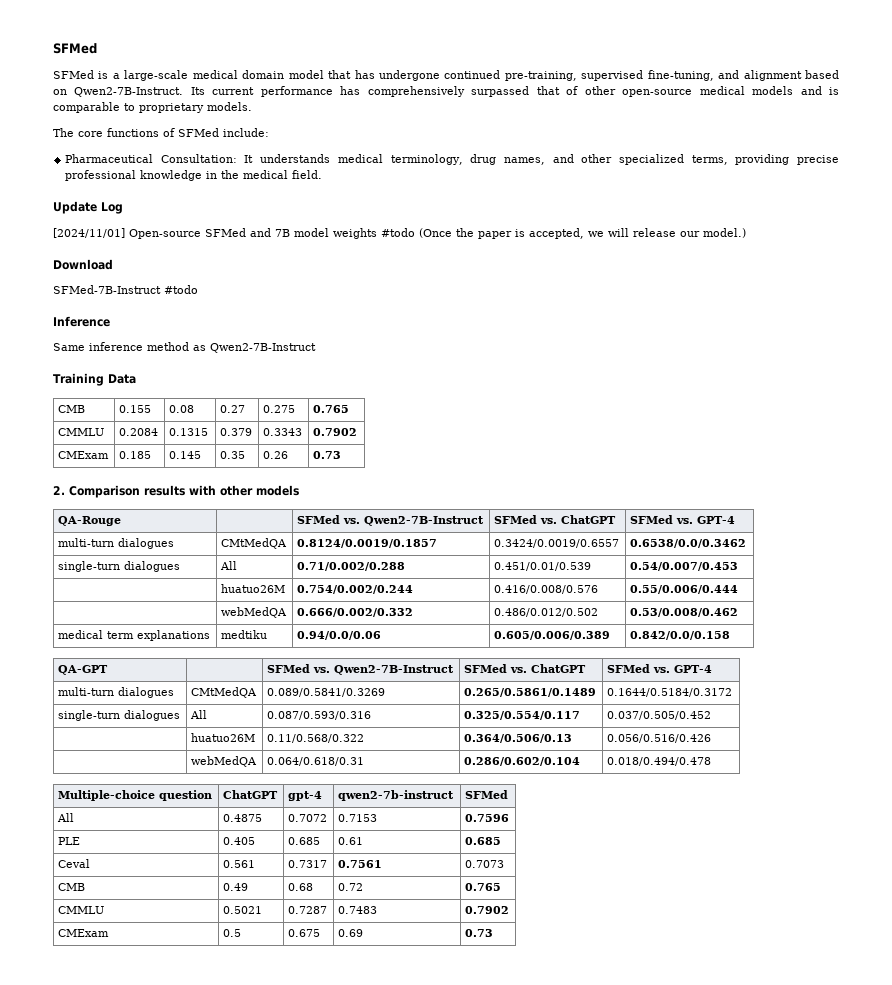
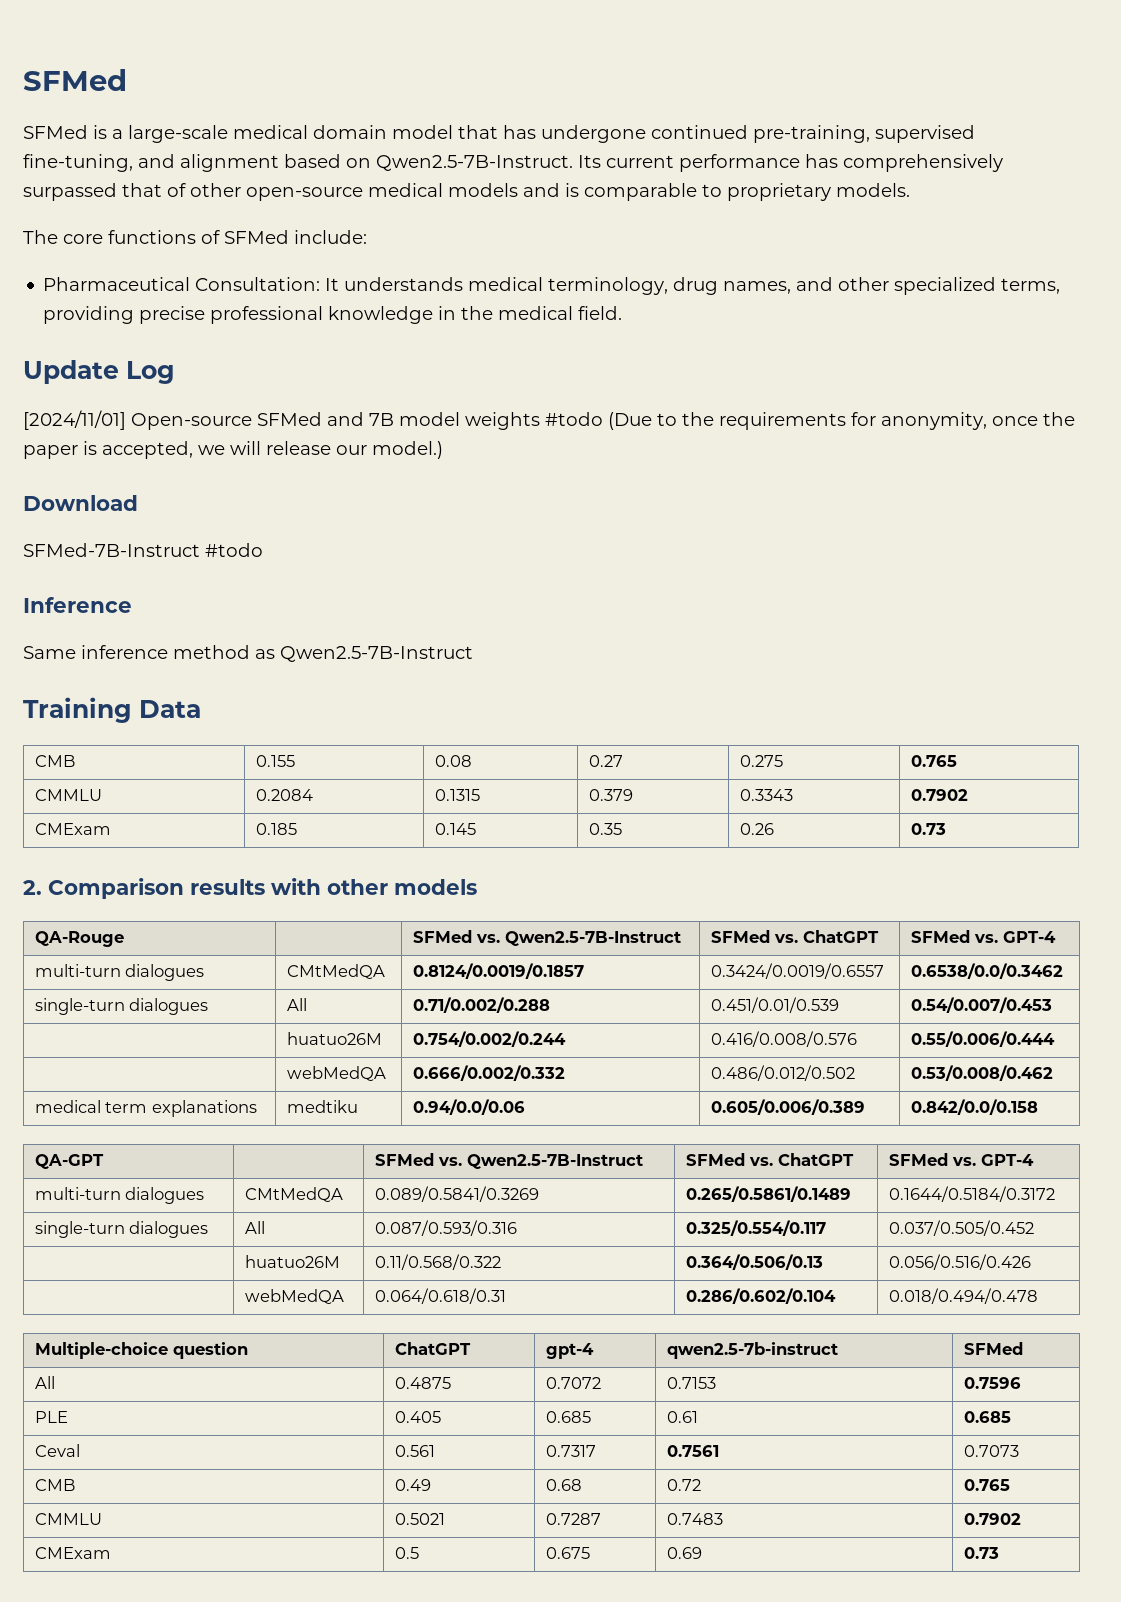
- SFMed is a large-scale medical domain model that has undergone continued pre-training, supervised fine-tuning, and alignment based on Qwen2-7B-Instruct. Its current performance has comprehensively surpassed that of other open-source medical models and is comparable to proprietary models.
+ SFMed is a large-scale medical domain model that has undergone continued pre-training, supervised fine-tuning, and alignment based on Qwen2.5-7B-Instruct. Its current performance has comprehensively surpassed that of other open-source medical models and is comparable to proprietary models.
- [2024/11/01] Open-source SFMed and 7B model weights #todo (Once the paper is accepted, we will release our model.)
+ [2024/11/01] Open-source SFMed and 7B model weights #todo (Due to the requirements for anonymity, once the paper is accepted, we will release our model.)
- Same inference method as Qwen2-7B-Instruct
+ Same inference method as Qwen2.5-7B-Instruct
- QA-Rouge | | SFMed vs. Qwen2-7B-Instruct | SFMed vs. ChatGPT | SFMed vs. GPT-4
+ QA-Rouge | | SFMed vs. Qwen2.5-7B-Instruct | SFMed vs. ChatGPT | SFMed vs. GPT-4
- QA-GPT | | SFMed vs. Qwen2-7B-Instruct | SFMed vs. ChatGPT | SFMed vs. GPT-4
+ QA-GPT | | SFMed vs. Qwen2.5-7B-Instruct | SFMed vs. ChatGPT | SFMed vs. GPT-4
- Multiple-choice question | ChatGPT | gpt-4 | qwen2-7b-instruct | SFMed
+ Multiple-choice question | ChatGPT | gpt-4 | qwen2.5-7b-instruct | SFMed

